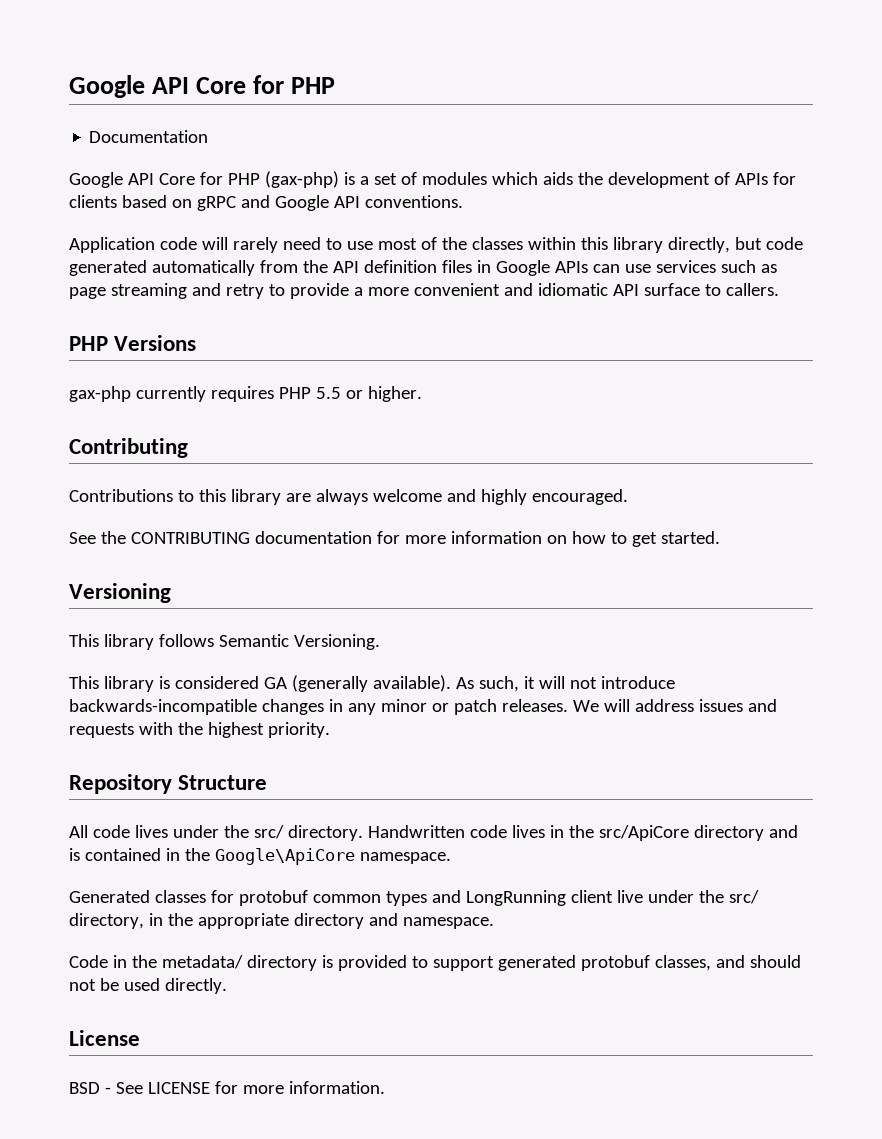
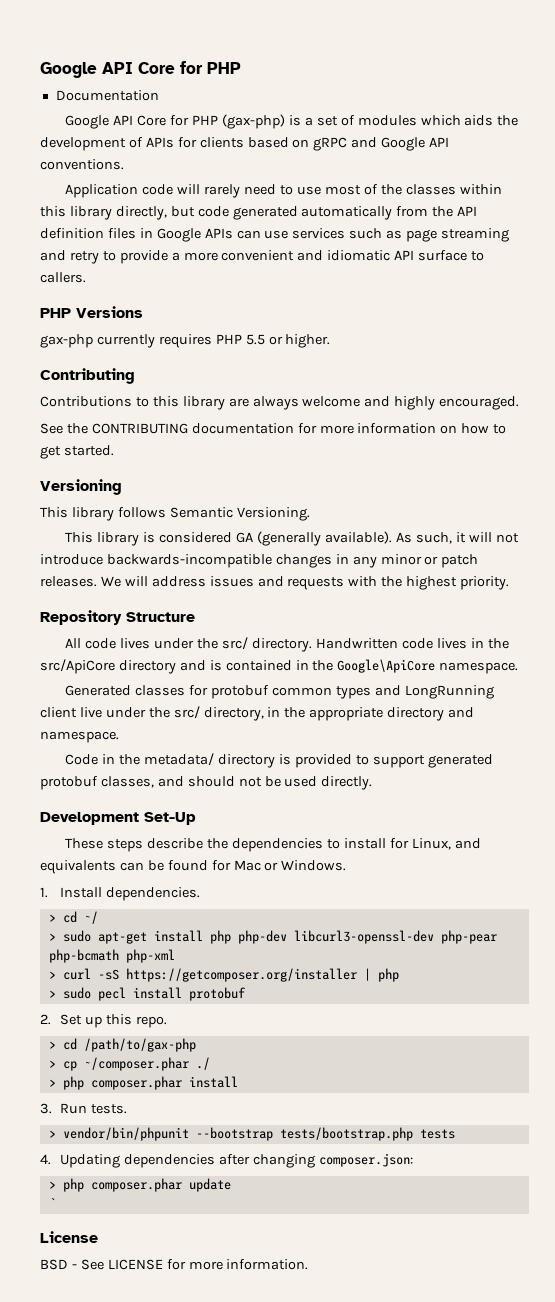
+ Development Set-Up
+ These steps describe the dependencies to install for Linux, and equivalents can be found for Mac or Windows.
+ 1. Install dependencies.
+ > cd ~/
+ > sudo apt-get install php php-dev libcurl3-openssl-dev php-pear php-bcmath php-xml
+ > curl -sS https://getcomposer.org/installer | php
+ > sudo pecl install protobuf
+ 2. Set up this repo.
+ > cd /path/to/gax-php
+ > cp ~/composer.phar ./
+ > php composer.phar install
+ 3. Run tests.
+ > vendor/bin/phpunit --bootstrap tests/bootstrap.php tests
+ 4. Updating dependencies after changing composer.json:
+ > php composer.phar update
+ `

